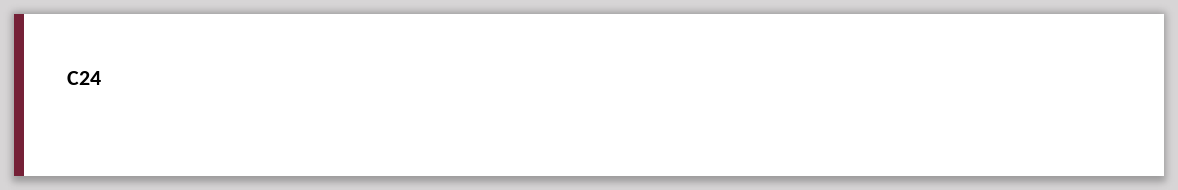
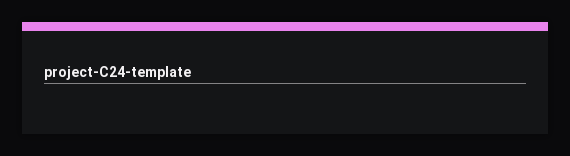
- C24
+ project-C24-template

